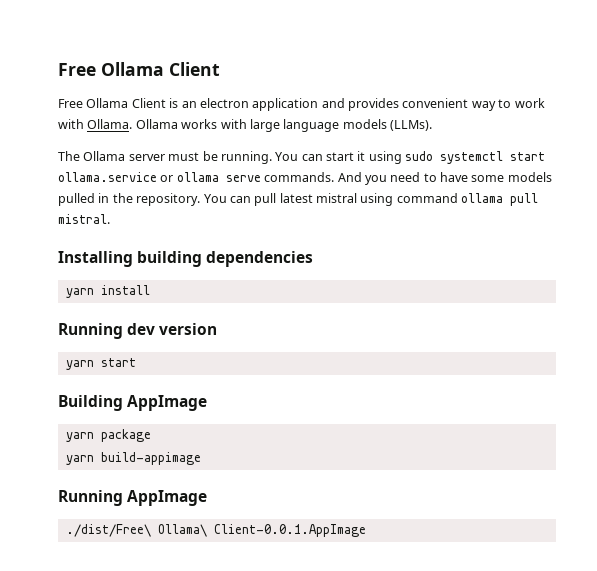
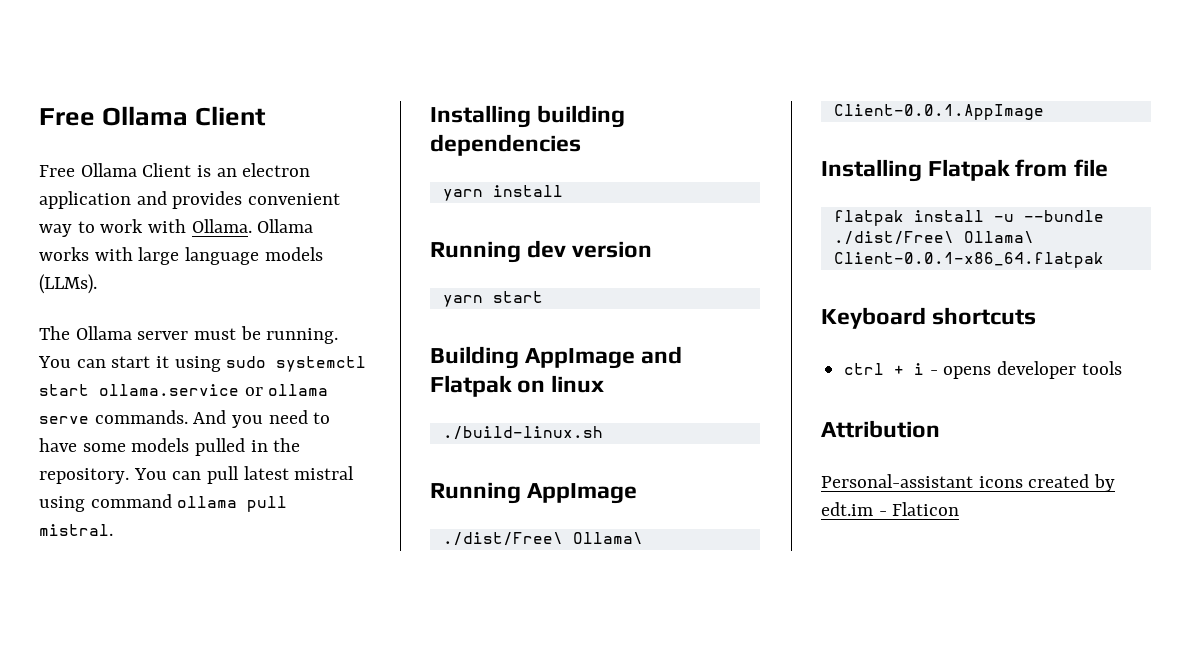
- Building AppImage
- yarn package
- yarn build-appimage
+ Building AppImage and Flatpak on linux
+ ./build-linux.sh
+ Installing Flatpak from file
+ flatpak install -u --bundle ./dist/Free\ Ollama\ Client-0.0.1-x86_64.flatpak
+ Keyboard shortcuts
+ ctrl + i - opens developer tools
+ Attribution
+ Personal-assistant icons created by edt.im - Flaticon

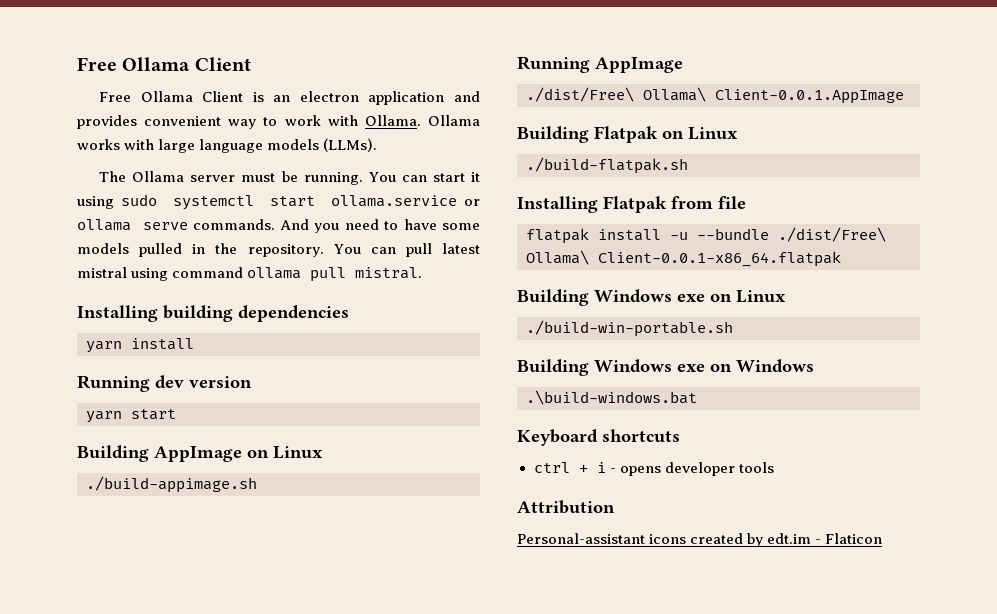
- Building AppImage and Flatpak on linux
- ./build-linux.sh
+ Building AppImage on Linux
+ ./build-appimage.sh
+ Building Flatpak on Linux
+ ./build-flatpak.sh
+ Building Windows exe on Linux
+ ./build-win-portable.sh
+ Building Windows exe on Windows
+ .\build-windows.bat

